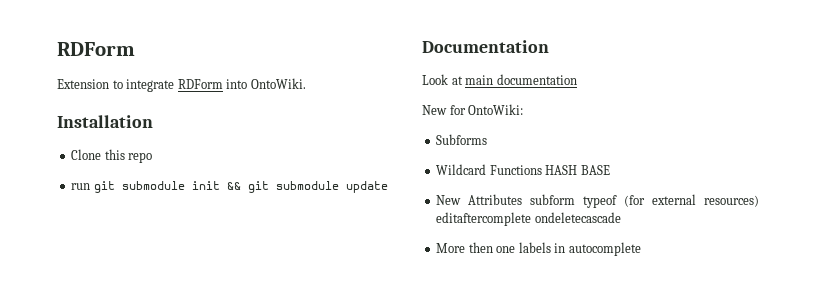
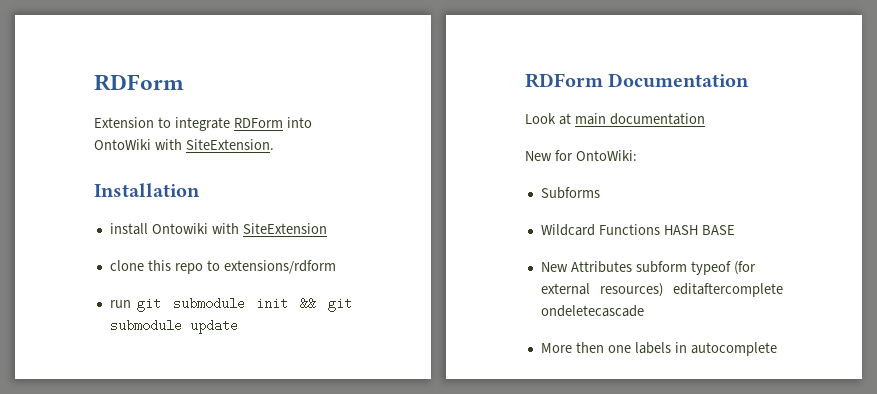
- Extension to integrate RDForm into OntoWiki.
+ Extension to integrate RDForm into OntoWiki with SiteExtension.
  Installation
- Clone this repo
+ install Ontowiki with SiteExtension
+ clone this repo to extensions/rdform
- Documentation
+ RDForm Documentation

